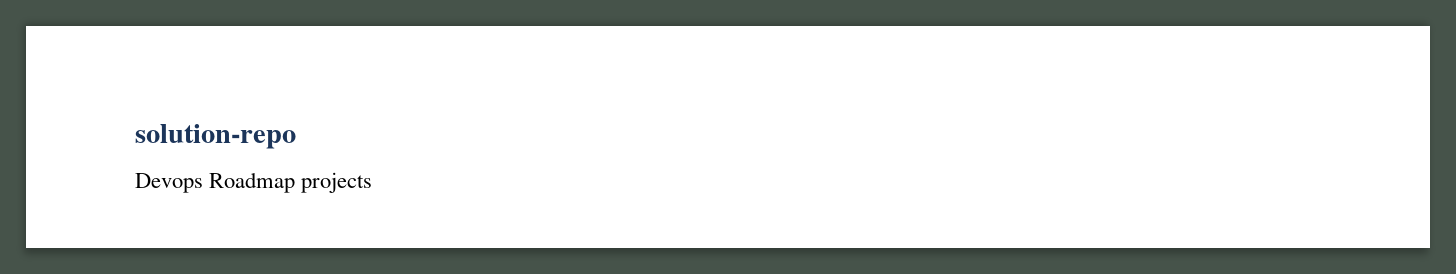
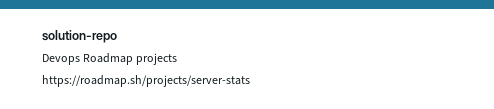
+ https://roadmap.sh/projects/server-stats

